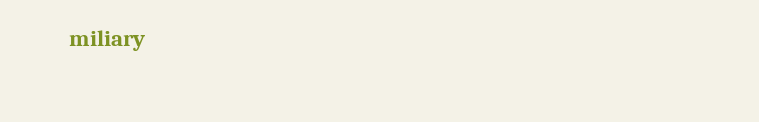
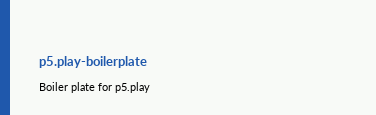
- miliary
+ p5.play-boilerplate
+ Boiler plate for p5.play

